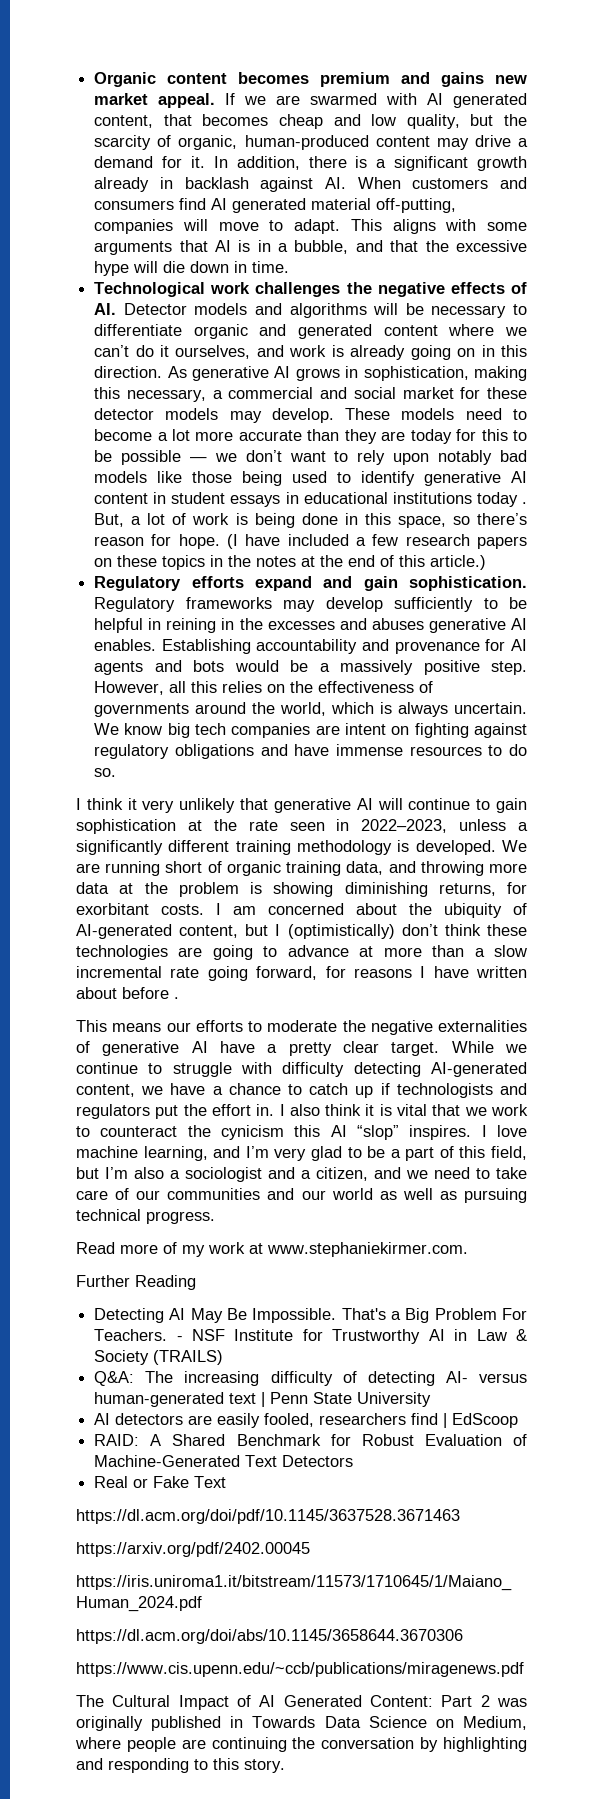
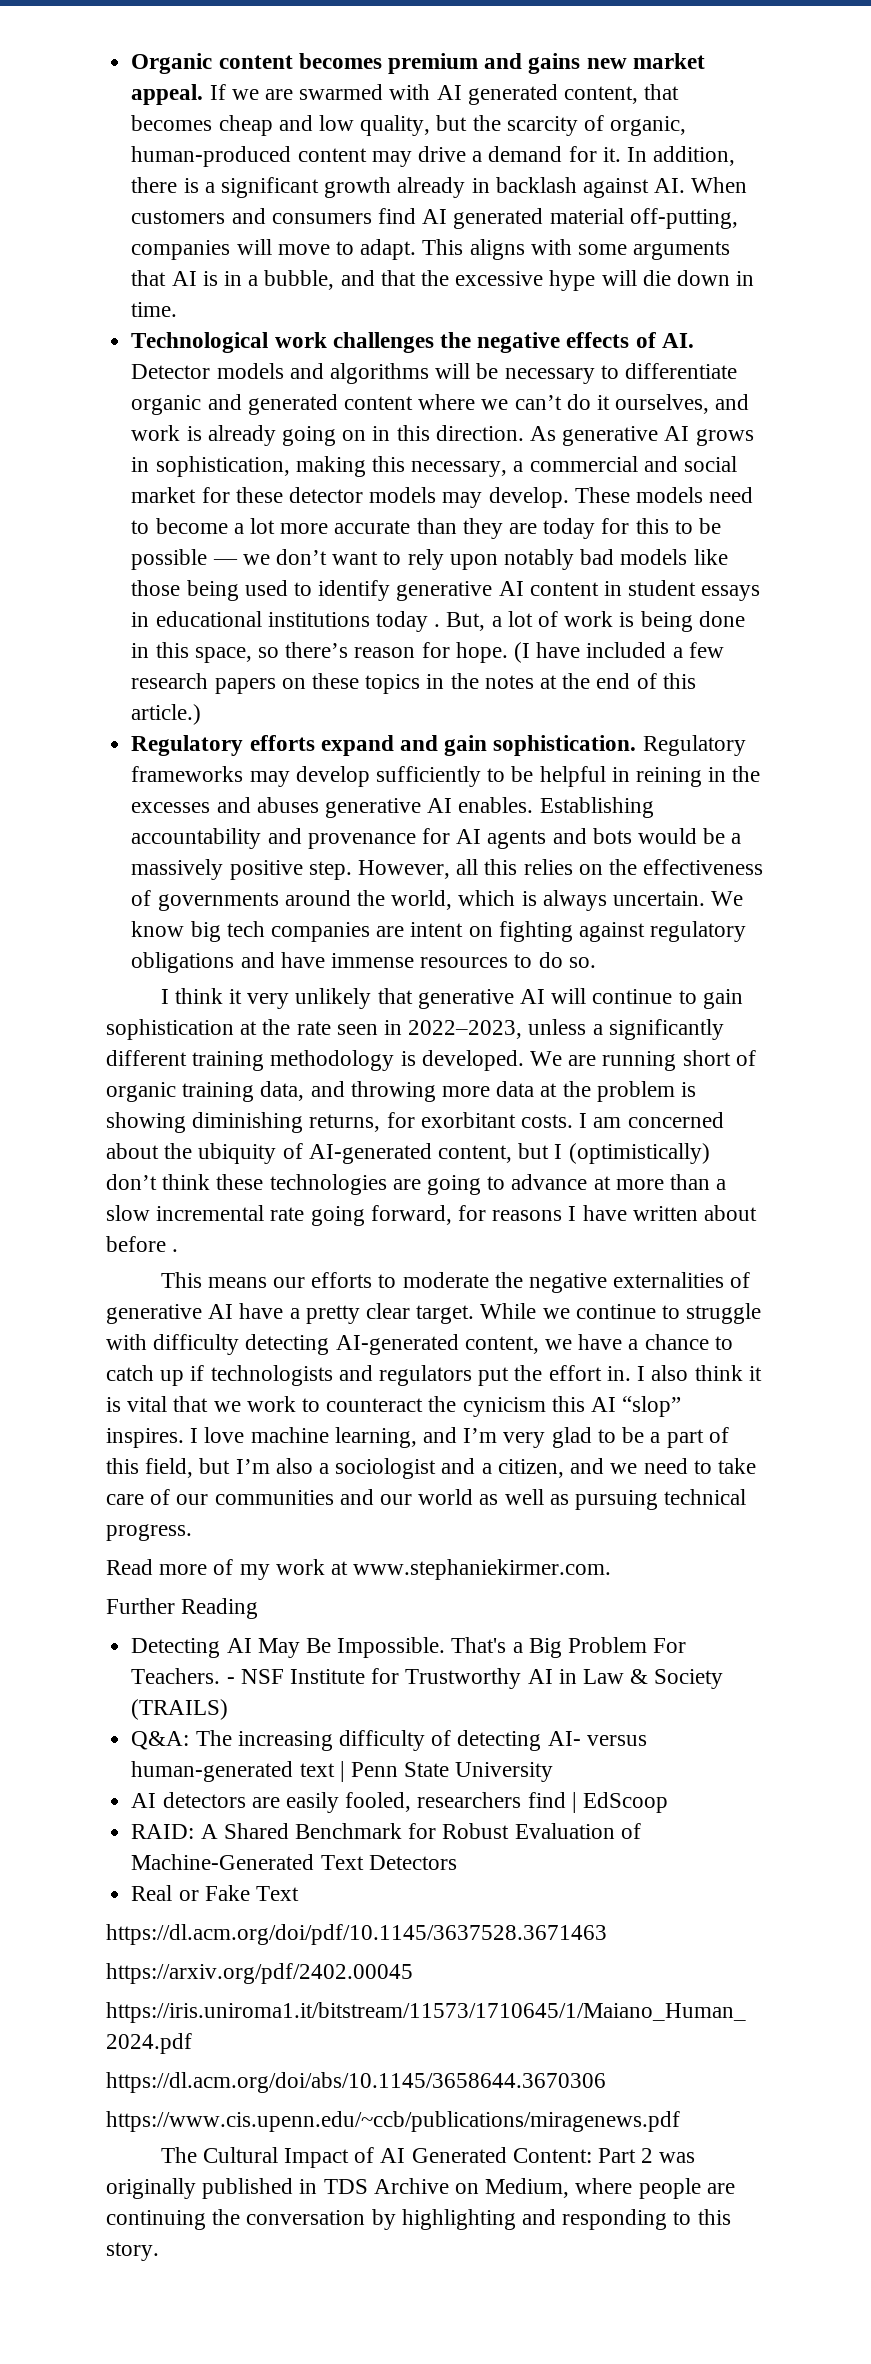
- The Cultural Impact of AI Generated Content: Part 2 was originally published in Towards Data Science on Medium, where people are continuing the conversation by highlighting and responding to this story.
+ The Cultural Impact of AI Generated Content: Part 2 was originally published in TDS Archive on Medium, where people are continuing the conversation by highlighting and responding to this story.

